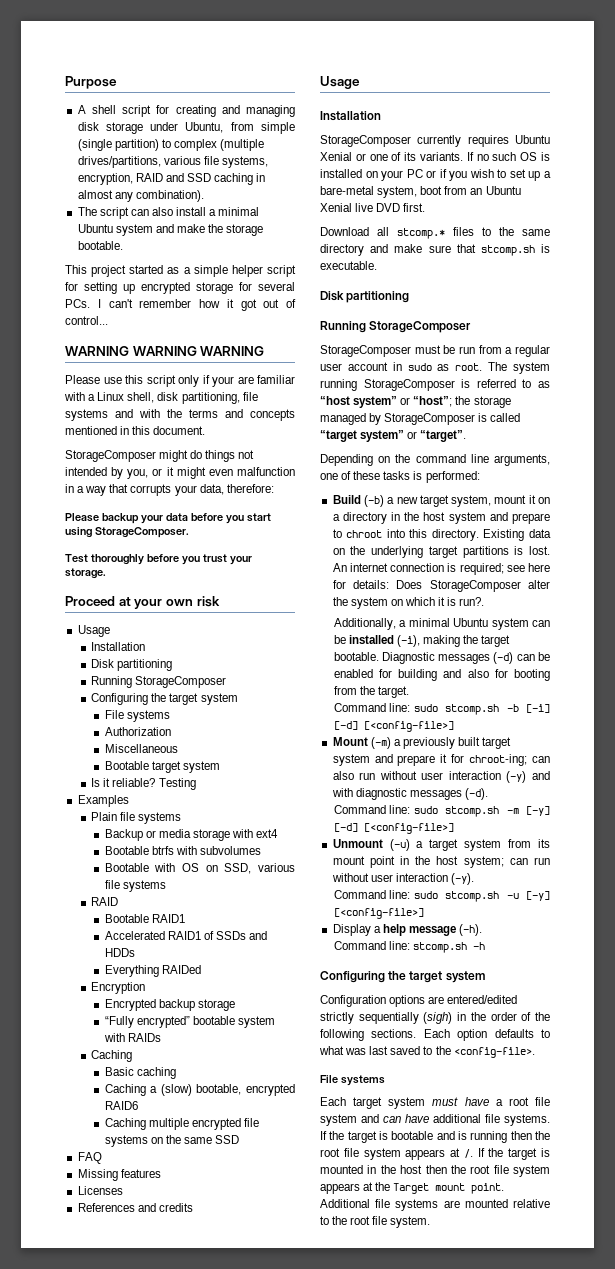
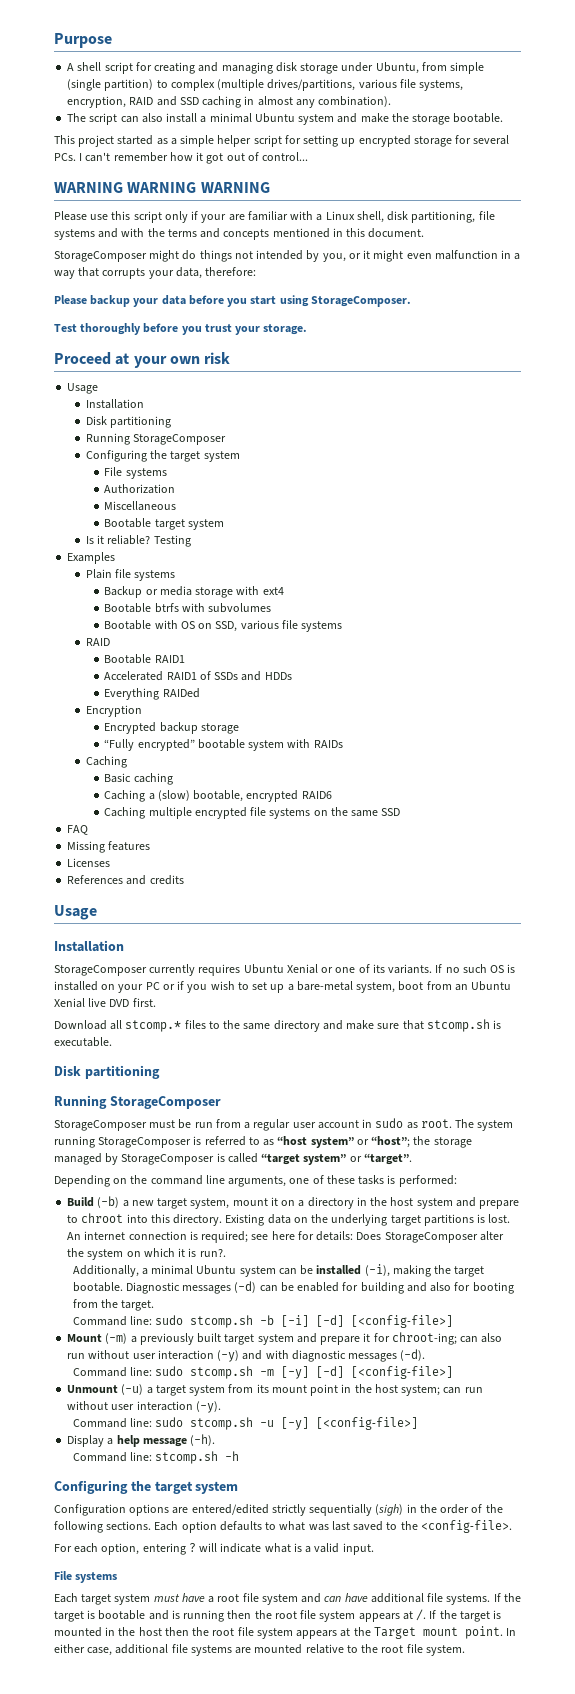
+ For each option, entering ? will indicate what is a valid input.
- Additional file systems are mounted relative to the root file system.
+ In either case, additional file systems are mounted relative to the root file system.

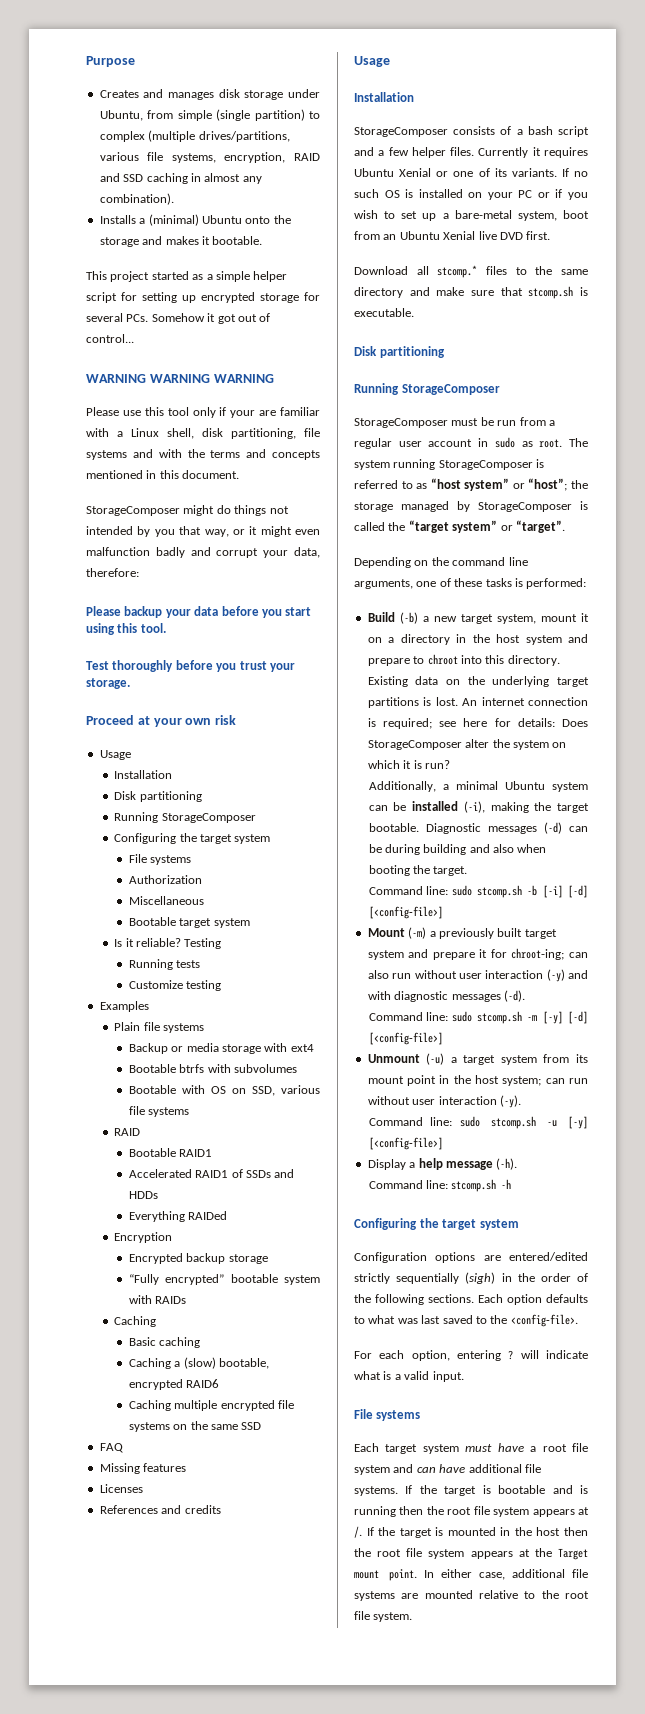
- A shell script for creating and managing disk storage under Ubuntu, from simple (single partition) to complex (multiple drives/partitions, various file systems, encryption, RAID and SSD caching in almost any combination).
+ Creates and manages disk storage under Ubuntu, from simple (single partition) to complex (multiple drives/partitions, various file systems, encryption, RAID and SSD caching in almost any combination).
- The script can also install a minimal Ubuntu system and make the storage bootable.
+ Installs a (minimal) Ubuntu onto the storage and makes it bootable.
- This project started as a simple helper script for setting up encrypted storage for several PCs. I can't remember how it got out of control...
+ This project started as a simple helper script for setting up encrypted storage for several PCs. Somehow it got out of control...
- Please use this script only if your are familiar with a Linux shell, disk partitioning, file systems and with the terms and concepts mentioned in this document.
+ Please use this tool only if your are familiar with a Linux shell, disk partitioning, file systems and with the terms and concepts mentioned in this document.
- StorageComposer might do things not intended by you, or it might even malfunction in a way that corrupts your data, therefore:
+ StorageComposer might do things not intended by you that way, or it might even malfunction badly and corrupt your data, therefore:
- Please backup your data before you start using StorageComposer.
+ Please backup your data before you start using this tool.
+ Running tests
+ Customize testing
- StorageComposer currently requires Ubuntu Xenial or one of its variants.
+ StorageComposer consists of a bash script and a few helper files. Currently it requires Ubuntu Xenial or one of its variants.
- The system running StorageComposer is referred to as “host system” or “host”; the storage managed by StorageComposer is called “target system” or “target”.
+ The system running StorageComposer is referred to as “host system” or “host”; the storage managed by StorageComposer is called the “target system” or “target”.
- An internet connection is required; see here for details: Does StorageComposer alter the system on which it is run?.
+ An internet connection is required; see here for details: Does StorageComposer alter the system on which it is run?
- Diagnostic messages (-d) can be enabled for building and also for booting from the target.
+ Diagnostic messages (-d) can be during building and also when booting the target.

